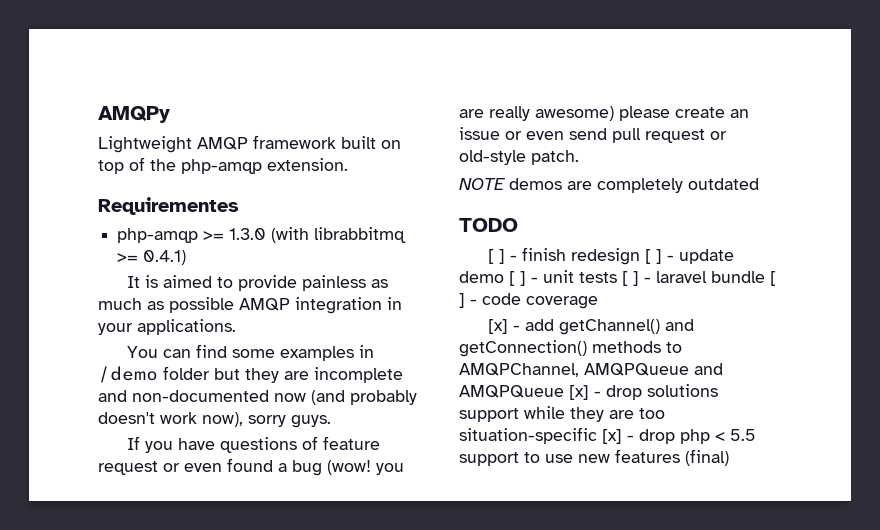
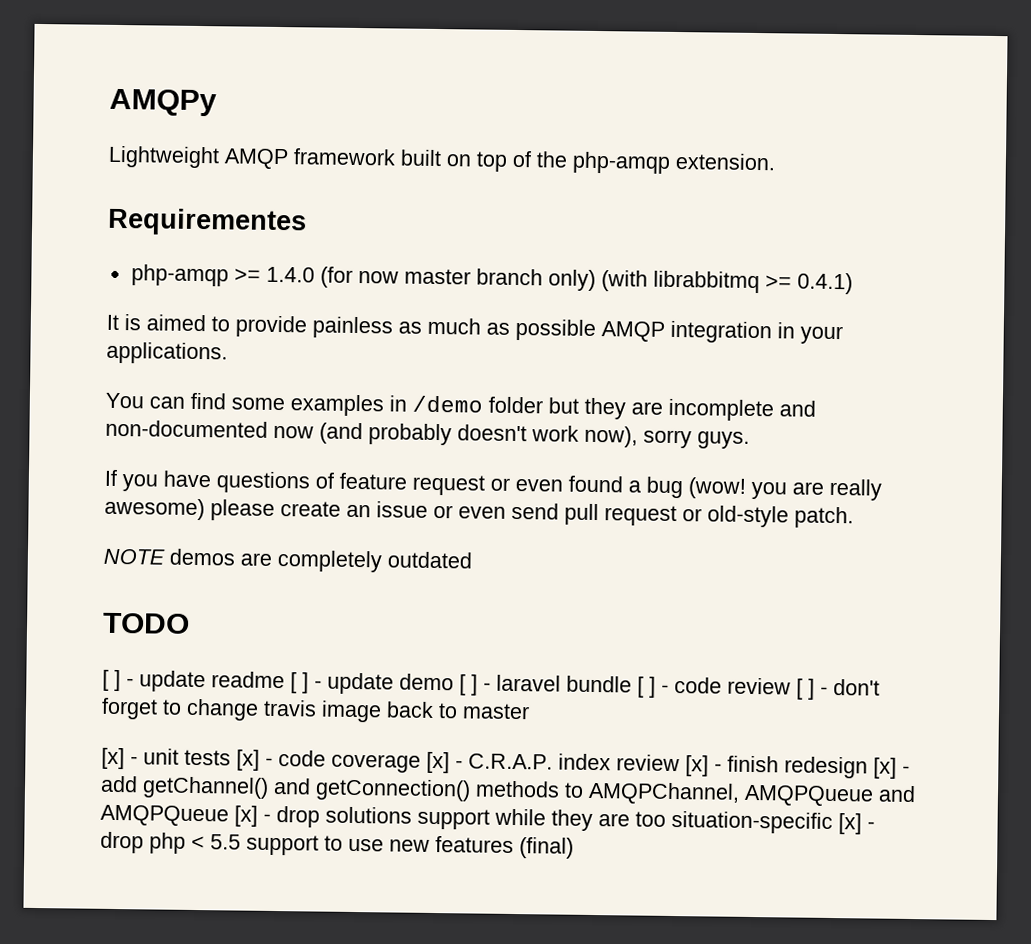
- php-amqp >= 1.3.0 (with librabbitmq >= 0.4.1)
+ php-amqp >= 1.4.0 (for now master branch only) (with librabbitmq >= 0.4.1)
- [ ] - finish redesign [ ] - update demo [ ] - unit tests [ ] - laravel bundle [ ] - code coverage
- [x] - add getChannel() and getConnection() methods to AMQPChannel, AMQPQueue and AMQPQueue [x] - drop solutions support while they are too situation-specific [x] - drop php < 5.5 support to use new features (final)
+ [ ] - update readme [ ] - update demo [ ] - laravel bundle [ ] - code review [ ] - don't forget to change travis image back to master
+ [x] - unit tests [x] - code coverage [x] - C.R.A.P. index review [x] - finish redesign [x] - add getChannel() and getConnection() methods to AMQPChannel, AMQPQueue and AMQPQueue [x] - drop solutions support while they are too situation-specific [x] - drop php < 5.5 support to use new features (final)

